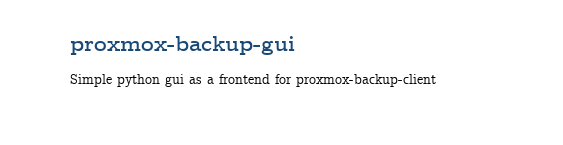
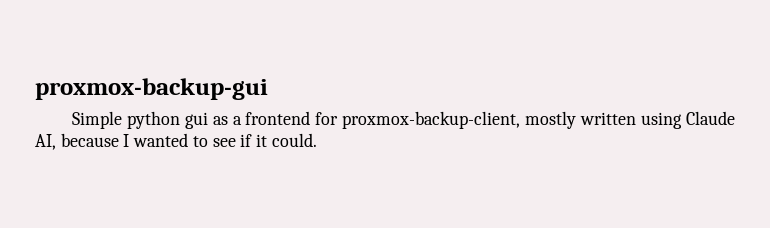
- Simple python gui as a frontend for proxmox-backup-client
+ Simple python gui as a frontend for proxmox-backup-client, mostly written using Claude AI, because I wanted to see if it could.

